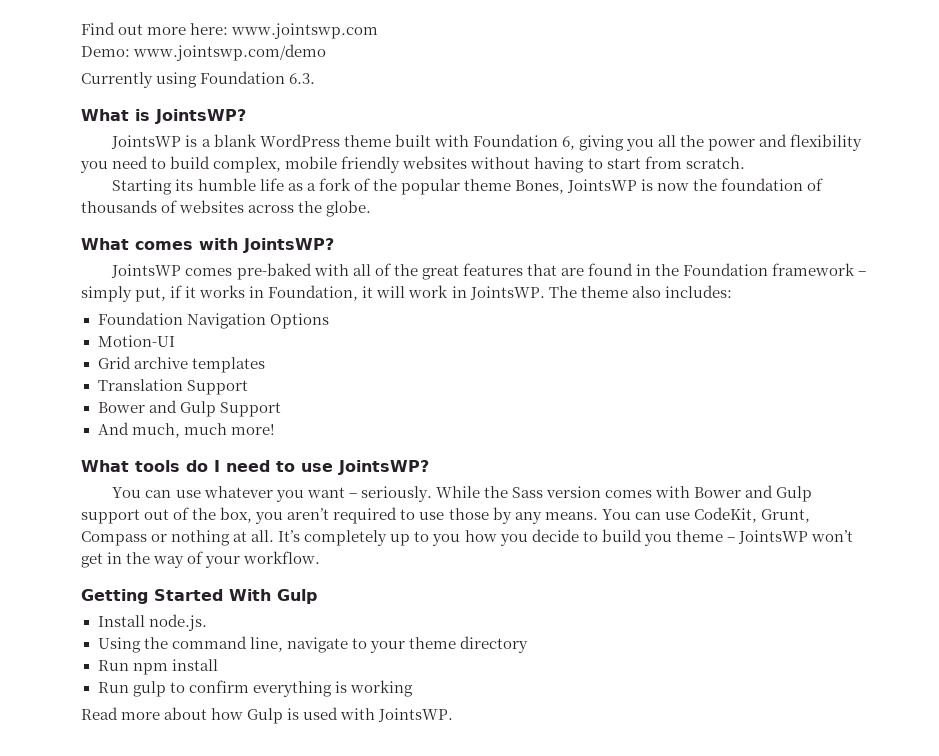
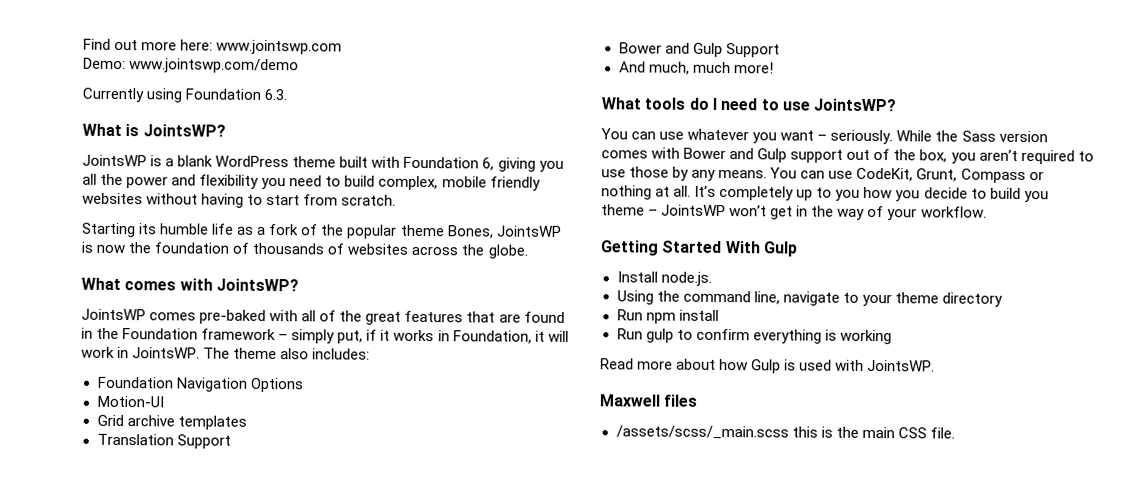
+ Maxwell files
+ /assets/scss/_main.scss this is the main CSS file.

